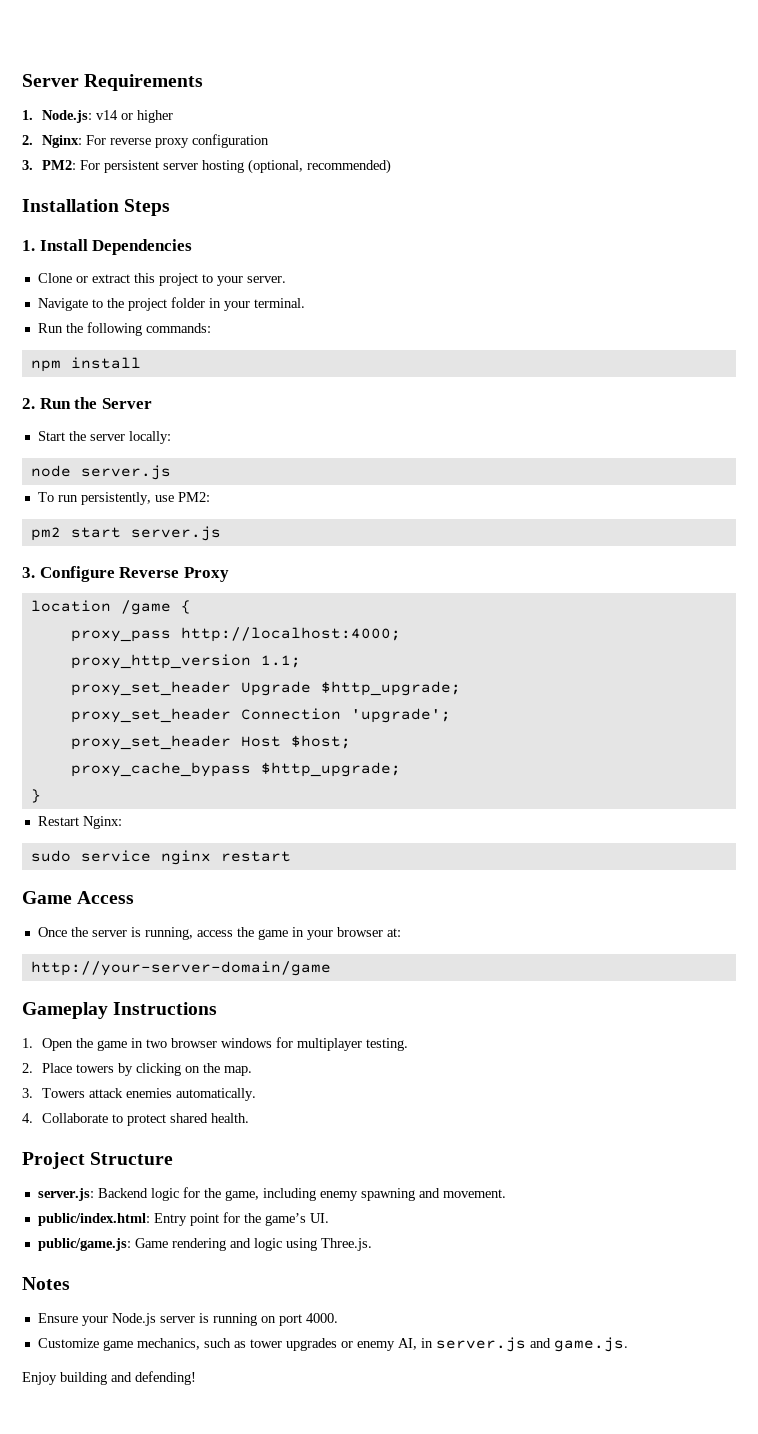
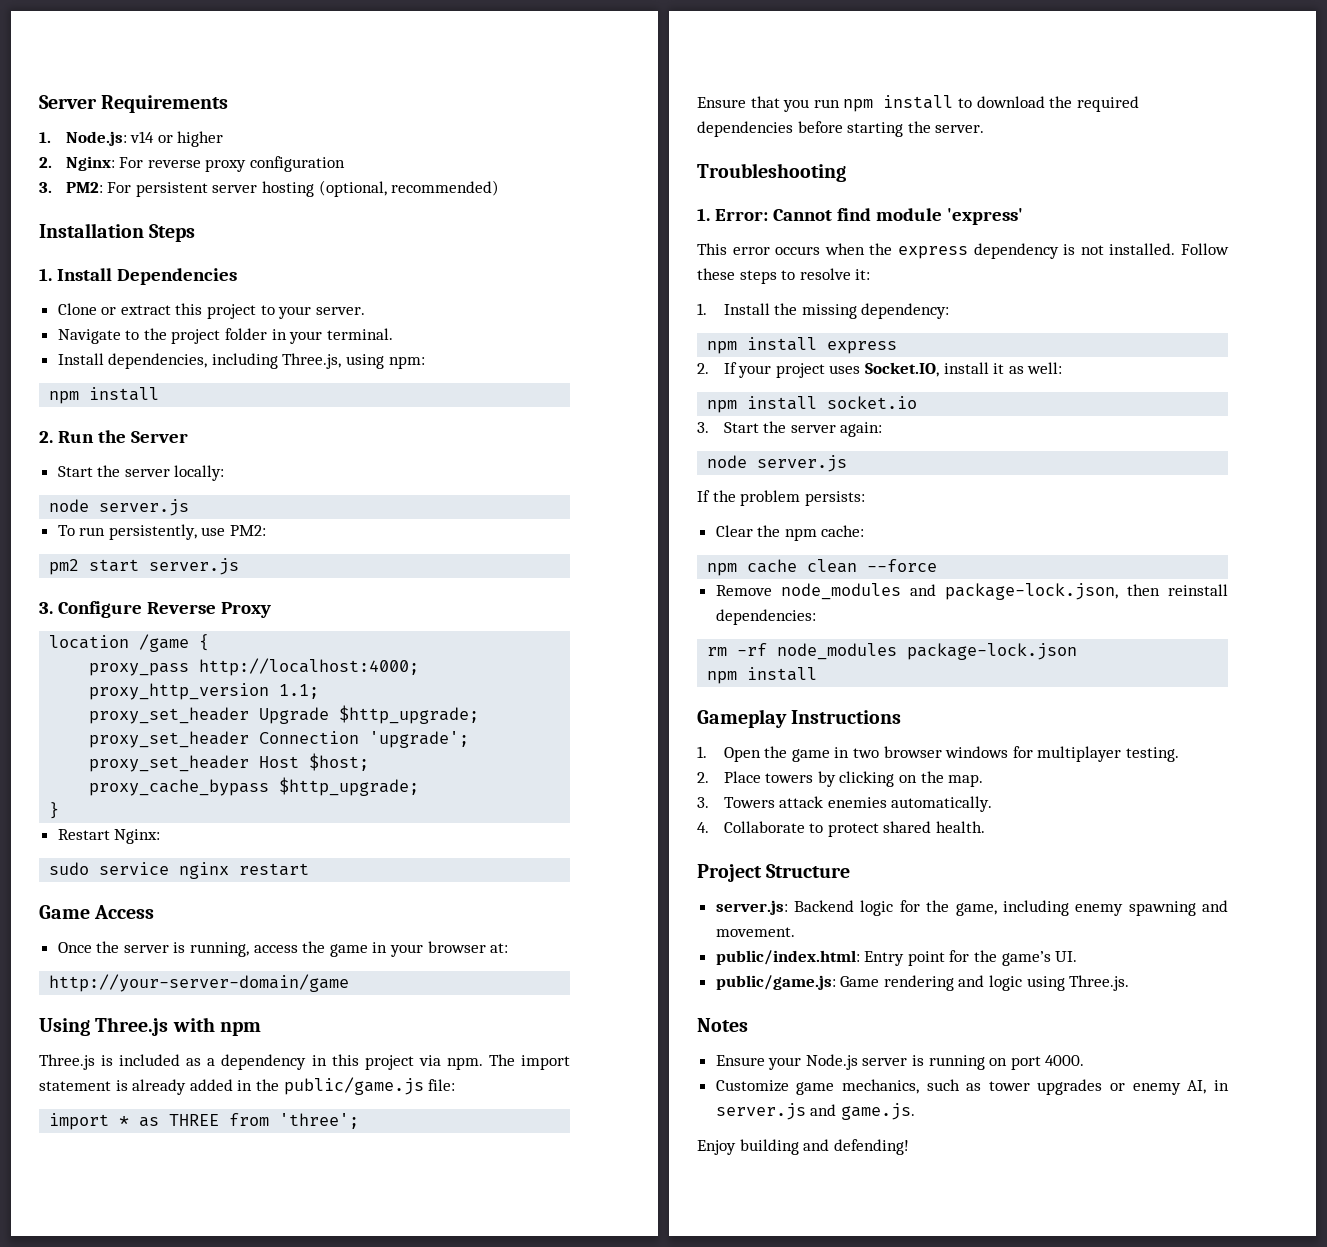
- Run the following commands:
+ Install dependencies, including Three.js, using npm:
+ Using Three.js with npm
+ Three.js is included as a dependency in this project via npm. The import statement is already added in the public/game.js file:
+ import * as THREE from 'three';
+ Ensure that you run npm install to download the required dependencies before starting the server.
+ Troubleshooting
+ 1. Error: Cannot find module 'express'
+ This error occurs when the express dependency is not installed. Follow these steps to resolve it:
+ 1. Install the missing dependency:
+ npm install express
+ 2. If your project uses Socket.IO, install it as well:
+ npm install socket.io
+ 3. Start the server again:
+ node server.js
+ If the problem persists:
+ Clear the npm cache:
+ npm cache clean --force
+ Remove node_modules and package-lock.json, then reinstall dependencies:
+ rm -rf node_modules package-lock.json
+ npm install

